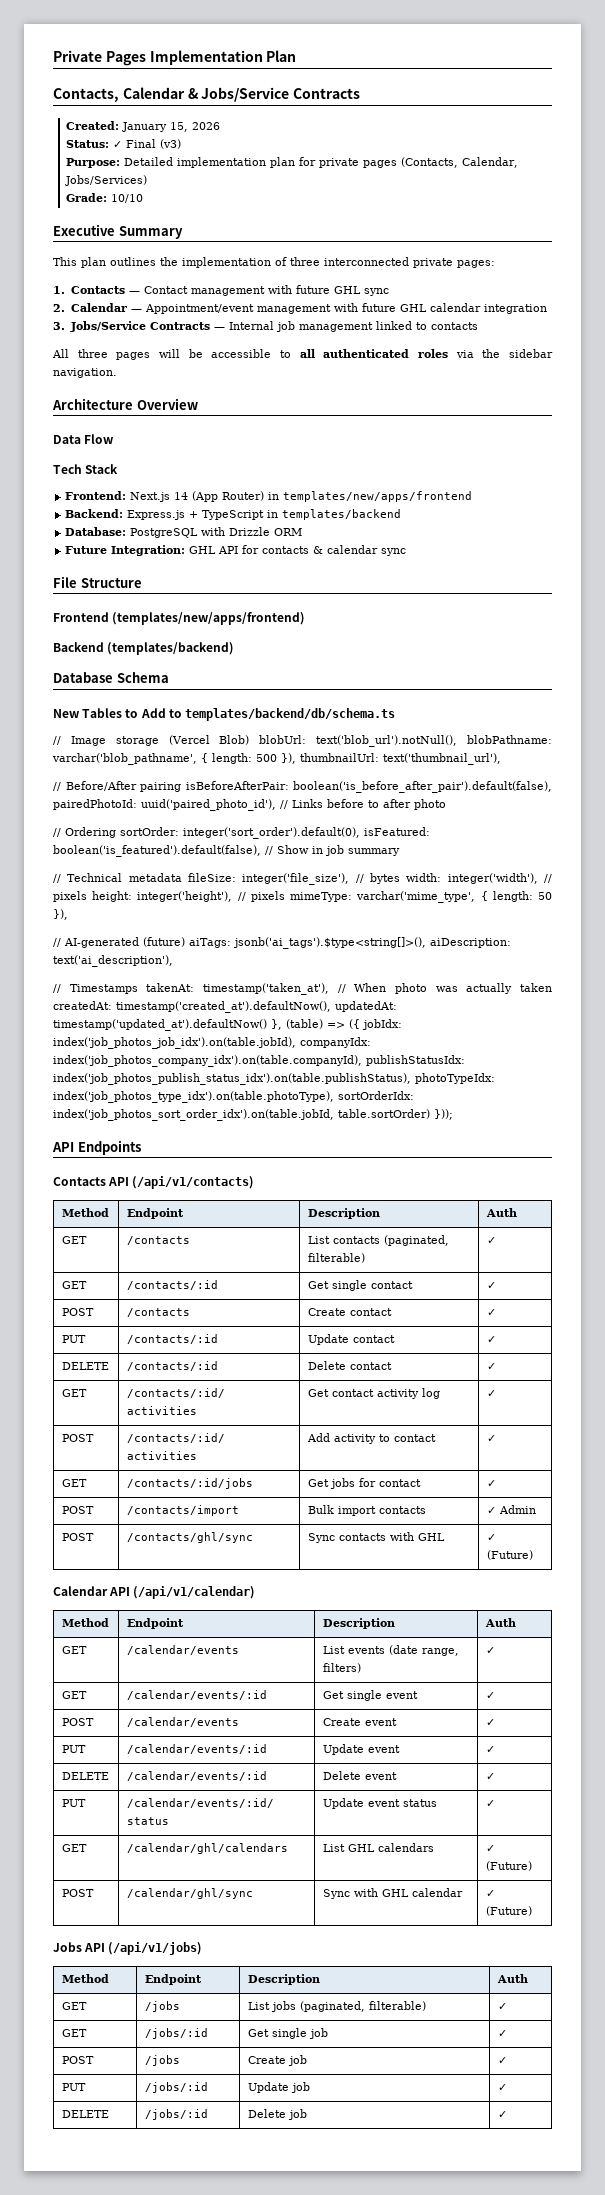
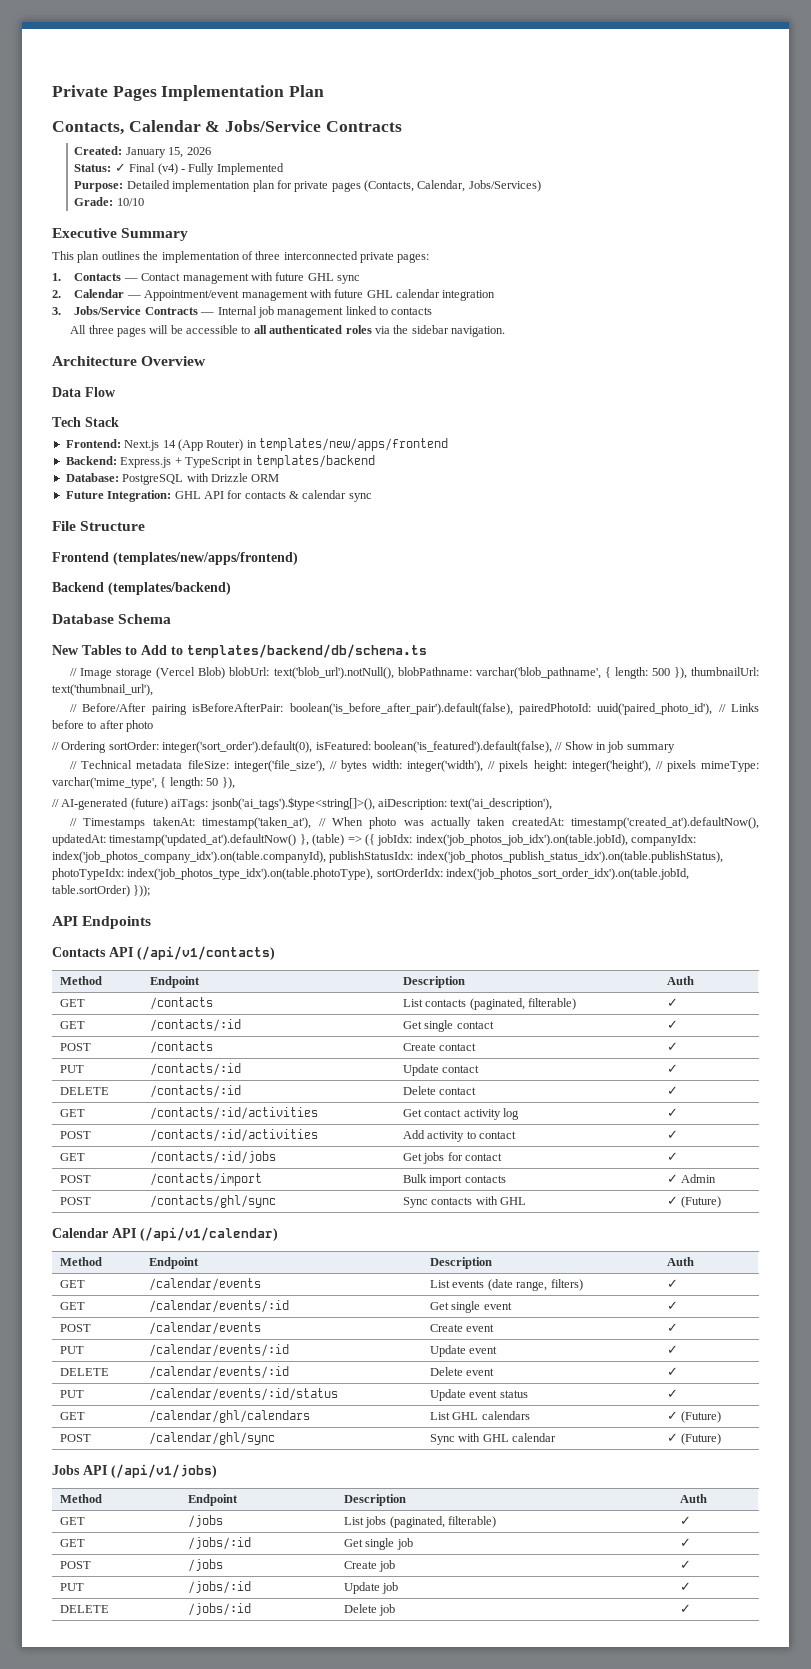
- Status: ✓ Final (v3)
+ Status: ✓ Final (v4) - Fully Implemented

